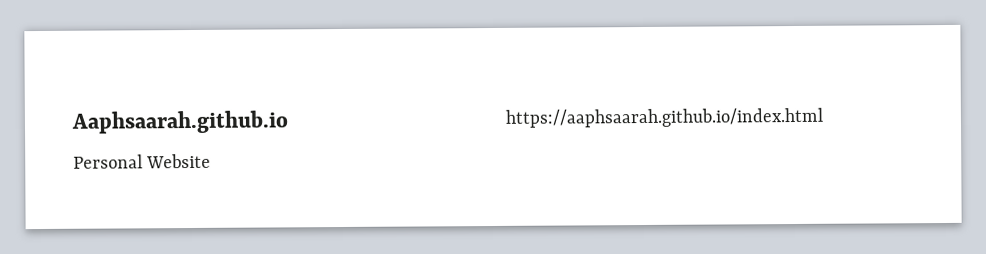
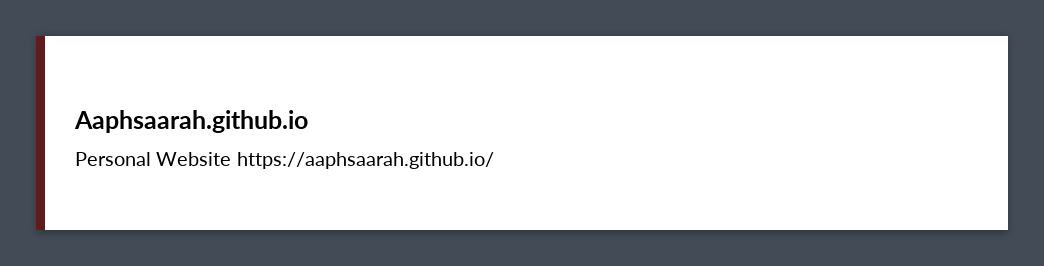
- Personal Website https://aaphsaarah.github.io/index.html
+ Personal Website https://aaphsaarah.github.io/

